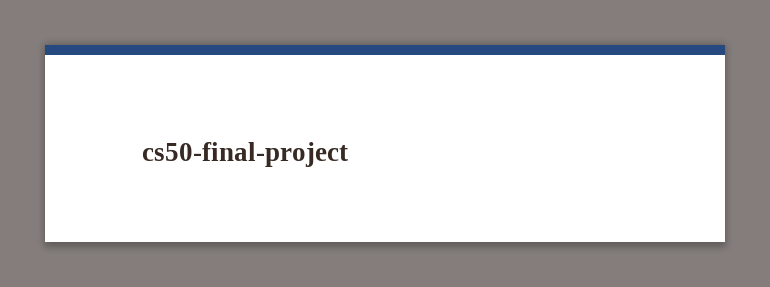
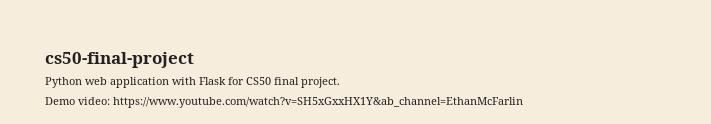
+ Python web application with Flask for CS50 final project.
+ Demo video: https://www.youtube.com/watch?v=SH5xGxxHX1Y&ab_channel=EthanMcFarlin

